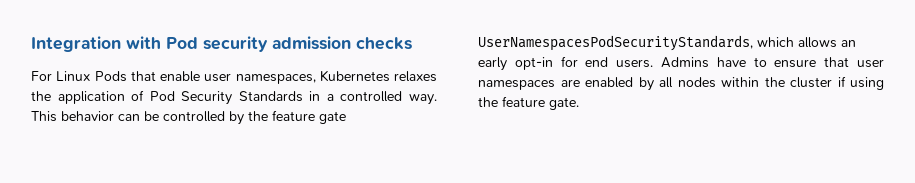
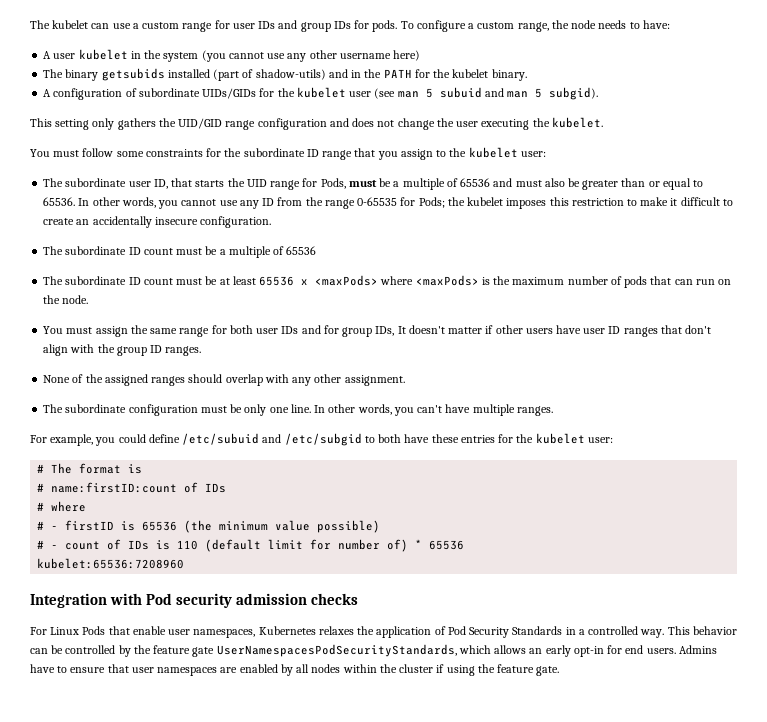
+ The kubelet can use a custom range for user IDs and group IDs for pods. To configure a custom range, the node needs to have:
+ A user kubelet in the system (you cannot use any other username here)
+ The binary getsubids installed (part of shadow-utils) and in the PATH for the kubelet binary.
+ A configuration of subordinate UIDs/GIDs for the kubelet user (see man 5 subuid and man 5 subgid).
+ This setting only gathers the UID/GID range configuration and does not change the user executing the kubelet.
+ You must follow some constraints for the subordinate ID range that you assign to the kubelet user:
+ The subordinate user ID, that starts the UID range for Pods, must be a multiple of 65536 and must also be greater than or equal to 65536. In other words, you cannot use any ID from the range 0-65535 for Pods; the kubelet imposes this restriction to make it difficult to create an accidentally insecure configuration.
+ The subordinate ID count must be a multiple of 65536
+ The subordinate ID count must be at least 65536 x <maxPods> where <maxPods> is the maximum number of pods that can run on the node.
+ You must assign the same range for both user IDs and for group IDs, It doesn't matter if other users have user ID ranges that don't align with the group ID ranges.
+ None of the assigned ranges should overlap with any other assignment.
+ The subordinate configuration must be only one line. In other words, you can't have multiple ranges.
+ For example, you could define /etc/subuid and /etc/subgid to both have these entries for the kubelet user:
+ # The format is
+ # name:firstID:count of IDs
+ # where
+ # - firstID is 65536 (the minimum value possible)
+ # - count of IDs is 110 (default limit for number of) * 65536
+ kubelet:65536:7208960

